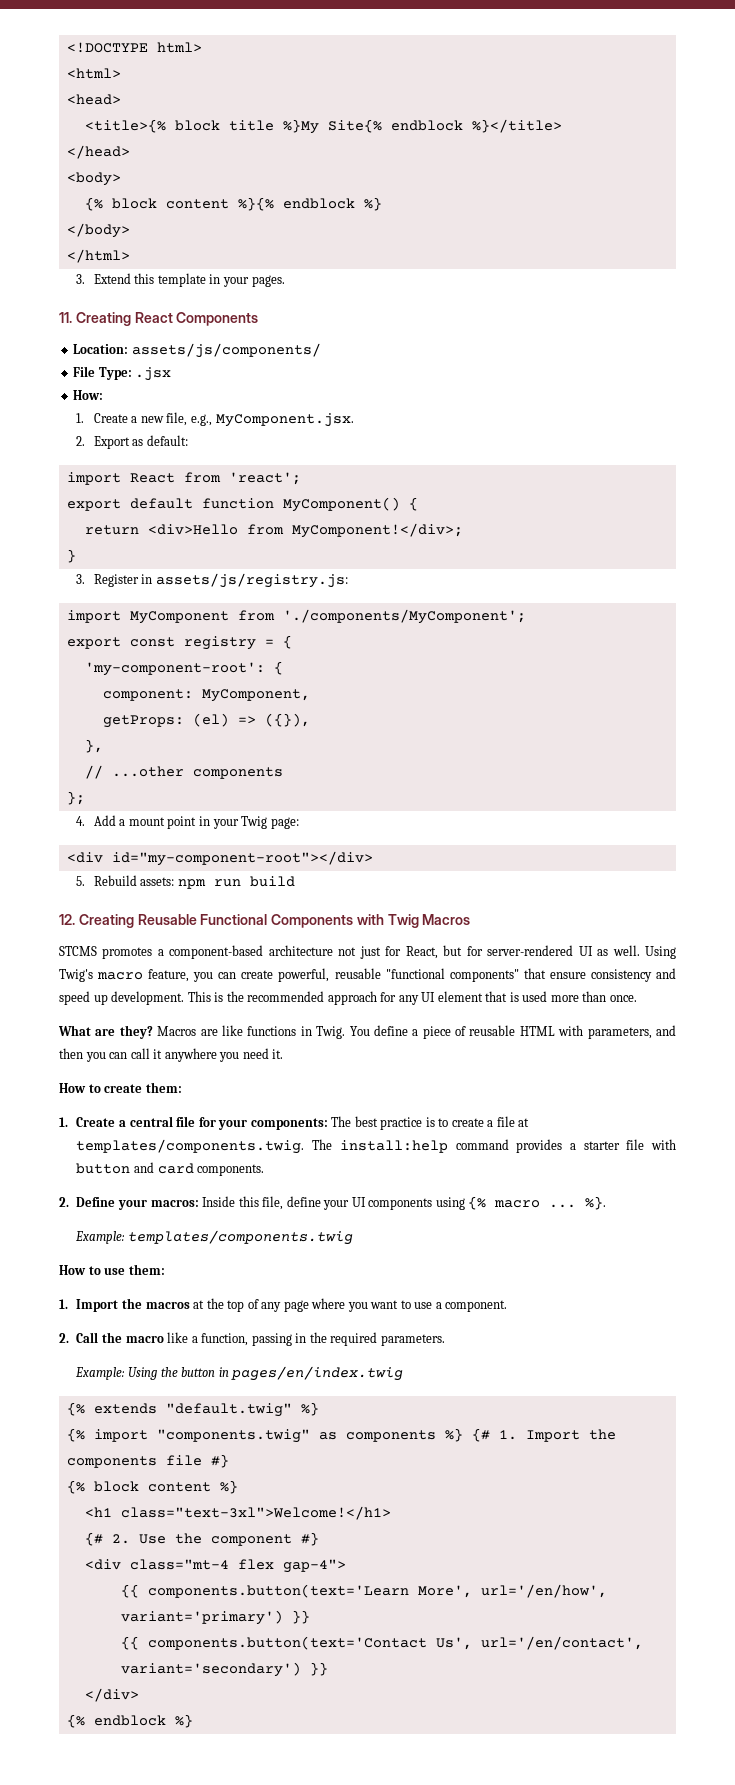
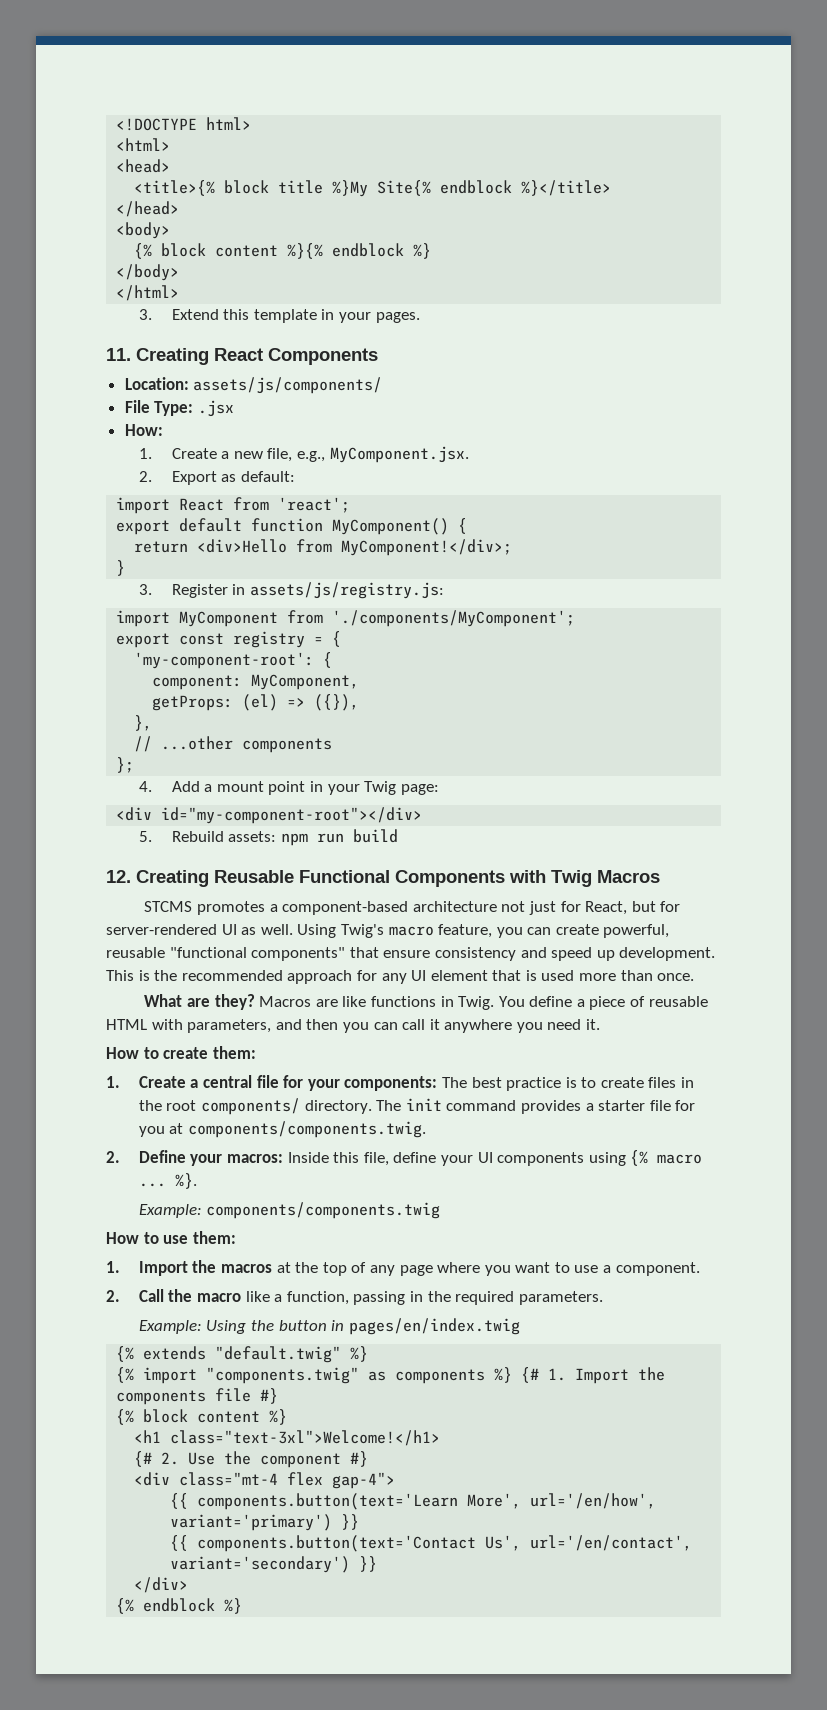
- 1. Create a central file for your components: The best practice is to create a file at templates/components.twig. The install:help command provides a starter file with button and card components.
+ 1. Create a central file for your components: The best practice is to create files in the root components/ directory. The init command provides a starter file for you at components/components.twig.
- Example: templates/components.twig
+ Example: components/components.twig

